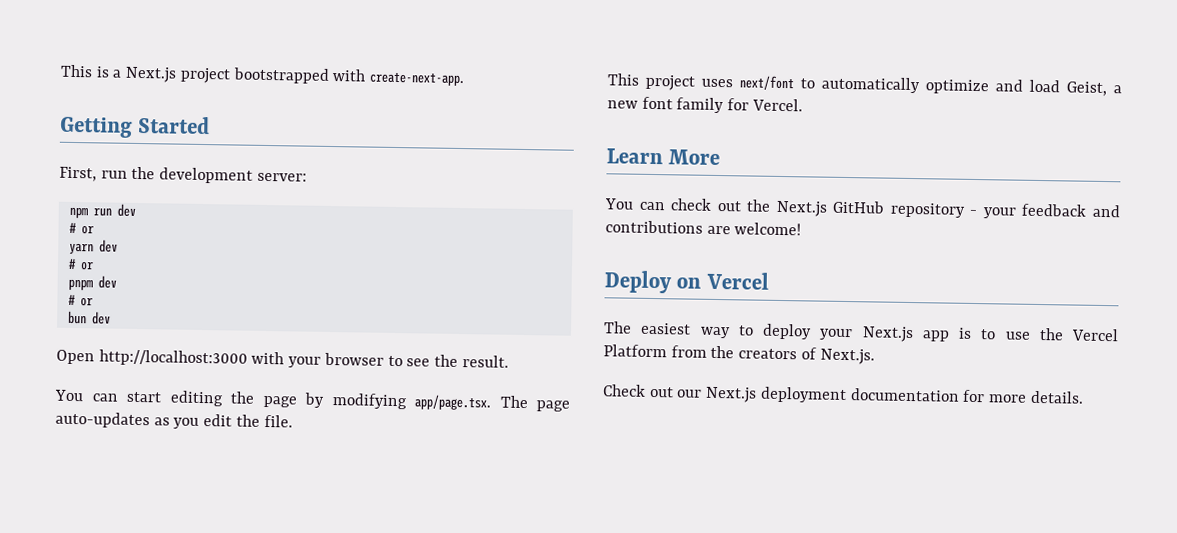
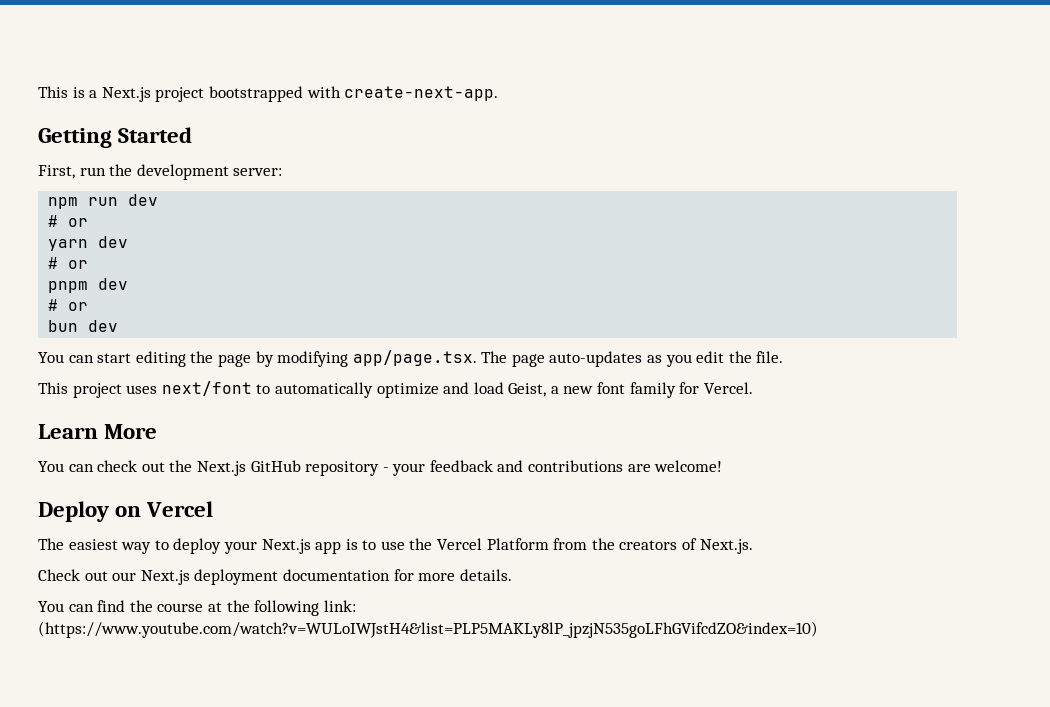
- Open http://localhost:3000 with your browser to see the result.
+ You can find the course at the following link: (https://www.youtube.com/watch?v=WULoIWJstH4&list=PLP5MAKLy8lP_jpzjN535goLFhGVifcdZO&index=10)

